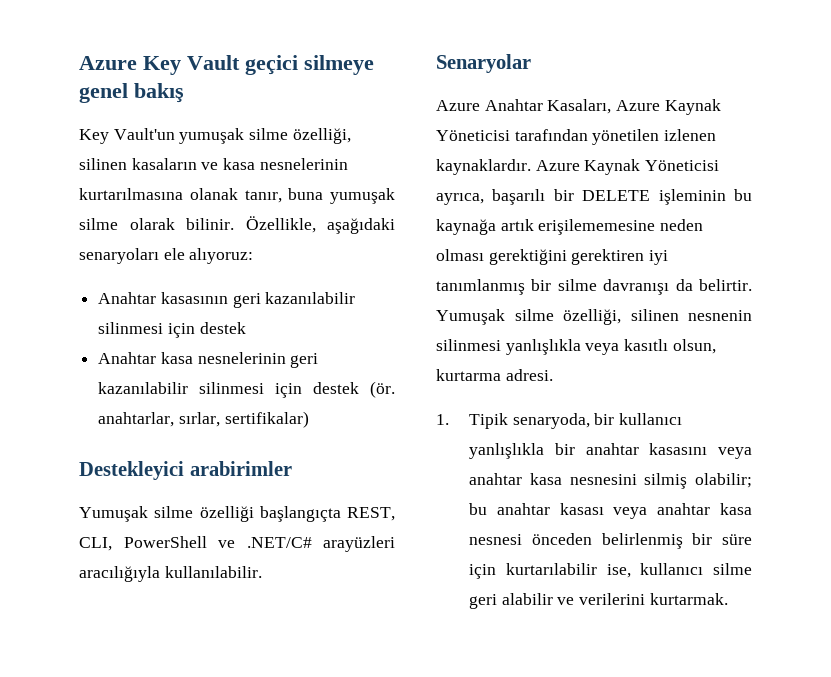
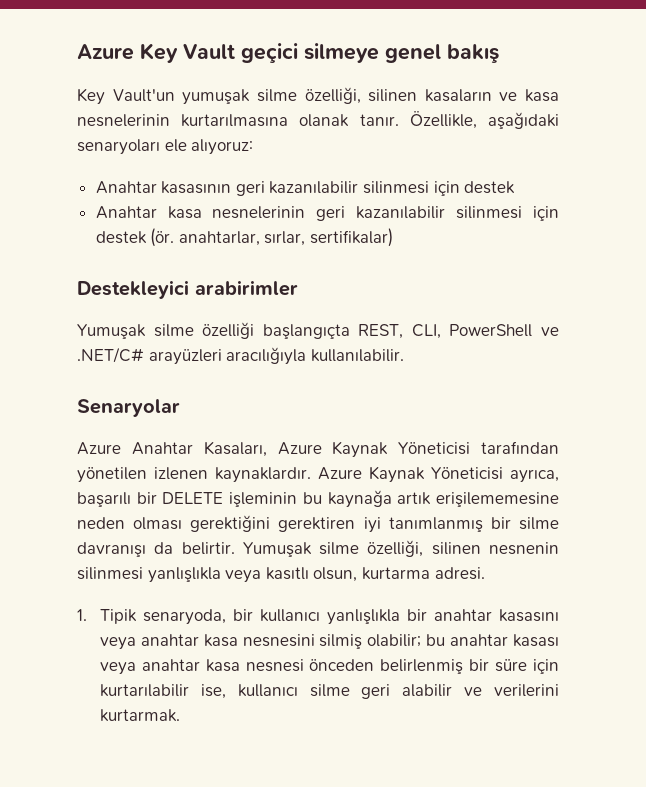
- Key Vault'un yumuşak silme özelliği, silinen kasaların ve kasa nesnelerinin kurtarılmasına olanak tanır, buna yumuşak silme olarak bilinir.
+ Key Vault'un yumuşak silme özelliği, silinen kasaların ve kasa nesnelerinin kurtarılmasına olanak tanır.

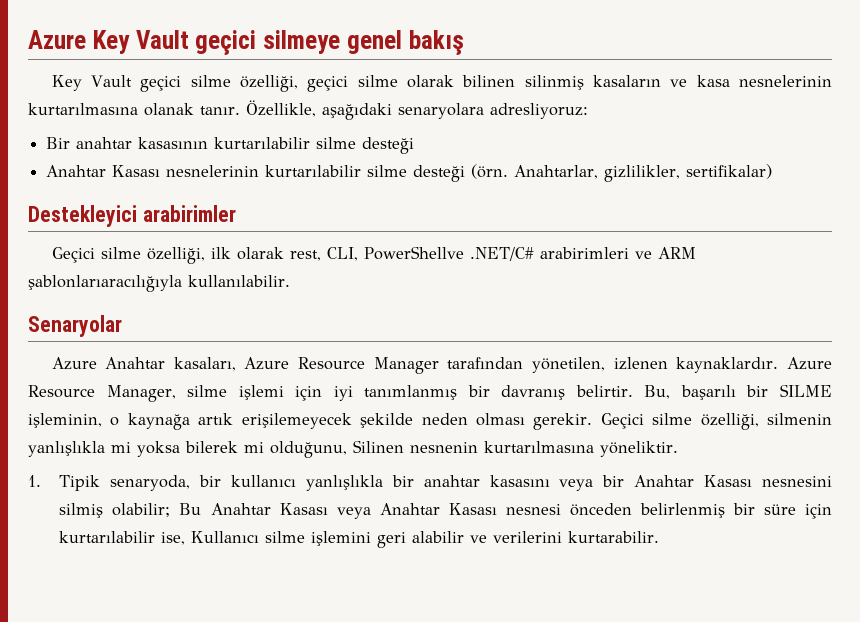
- Key Vault'un yumuşak silme özelliği, silinen kasaların ve kasa nesnelerinin kurtarılmasına olanak tanır.
+ Key Vault geçici silme özelliği, geçici silme olarak bilinen silinmiş kasaların ve kasa nesnelerinin kurtarılmasına olanak tanır.
- Özellikle, aşağıdaki senaryoları ele alıyoruz:
- Anahtar kasasının geri kazanılabilir silinmesi için destek
- Anahtar kasa nesnelerinin geri kazanılabilir silinmesi için destek (ör. anahtarlar, sırlar, sertifikalar)
+ Özellikle, aşağıdaki senaryolara adresliyoruz:
+ Bir anahtar kasasının kurtarılabilir silme desteği
+ Anahtar Kasası nesnelerinin kurtarılabilir silme desteği (örn. Anahtarlar, gizlilikler, sertifikalar)
  Destekleyici arabirimler
- Yumuşak silme özelliği başlangıçta REST, CLI, PowerShell ve .NET/C# arayüzleri aracılığıyla kullanılabilir.
+ Geçici silme özelliği, ilk olarak rest, CLI, PowerShellve .NET/C# arabirimleri ve ARM şablonlarıaracılığıyla kullanılabilir.
  Senaryolar
- Azure Anahtar Kasaları, Azure Kaynak Yöneticisi tarafından yönetilen izlenen kaynaklardır. Azure Kaynak Yöneticisi ayrıca, başarılı bir DELETE işleminin bu kaynağa artık erişilememesine neden olması gerektiğini gerektiren iyi tanımlanmış bir silme davranışı da belirtir. Yumuşak silme özelliği, silinen nesnenin silinmesi yanlışlıkla veya kasıtlı olsun, kurtarma adresi.
+ Azure Anahtar kasaları, Azure Resource Manager tarafından yönetilen, izlenen kaynaklardır. Azure Resource Manager, silme işlemi için iyi tanımlanmış bir davranış belirtir. Bu, başarılı bir SILME işleminin, o kaynağa artık erişilemeyecek şekilde neden olması gerekir. Geçici silme özelliği, silmenin yanlışlıkla mi yoksa bilerek mi olduğunu, Silinen nesnenin kurtarılmasına yöneliktir.
- 1. Tipik senaryoda, bir kullanıcı yanlışlıkla bir anahtar kasasını veya anahtar kasa nesnesini silmiş olabilir; bu anahtar kasası veya anahtar kasa nesnesi önceden belirlenmiş bir süre için kurtarılabilir ise, kullanıcı silme geri alabilir ve verilerini kurtarmak.
+ 1. Tipik senaryoda, bir kullanıcı yanlışlıkla bir anahtar kasasını veya bir Anahtar Kasası nesnesini silmiş olabilir; Bu Anahtar Kasası veya Anahtar Kasası nesnesi önceden belirlenmiş bir süre için kurtarılabilir ise, Kullanıcı silme işlemini geri alabilir ve verilerini kurtarabilir.

